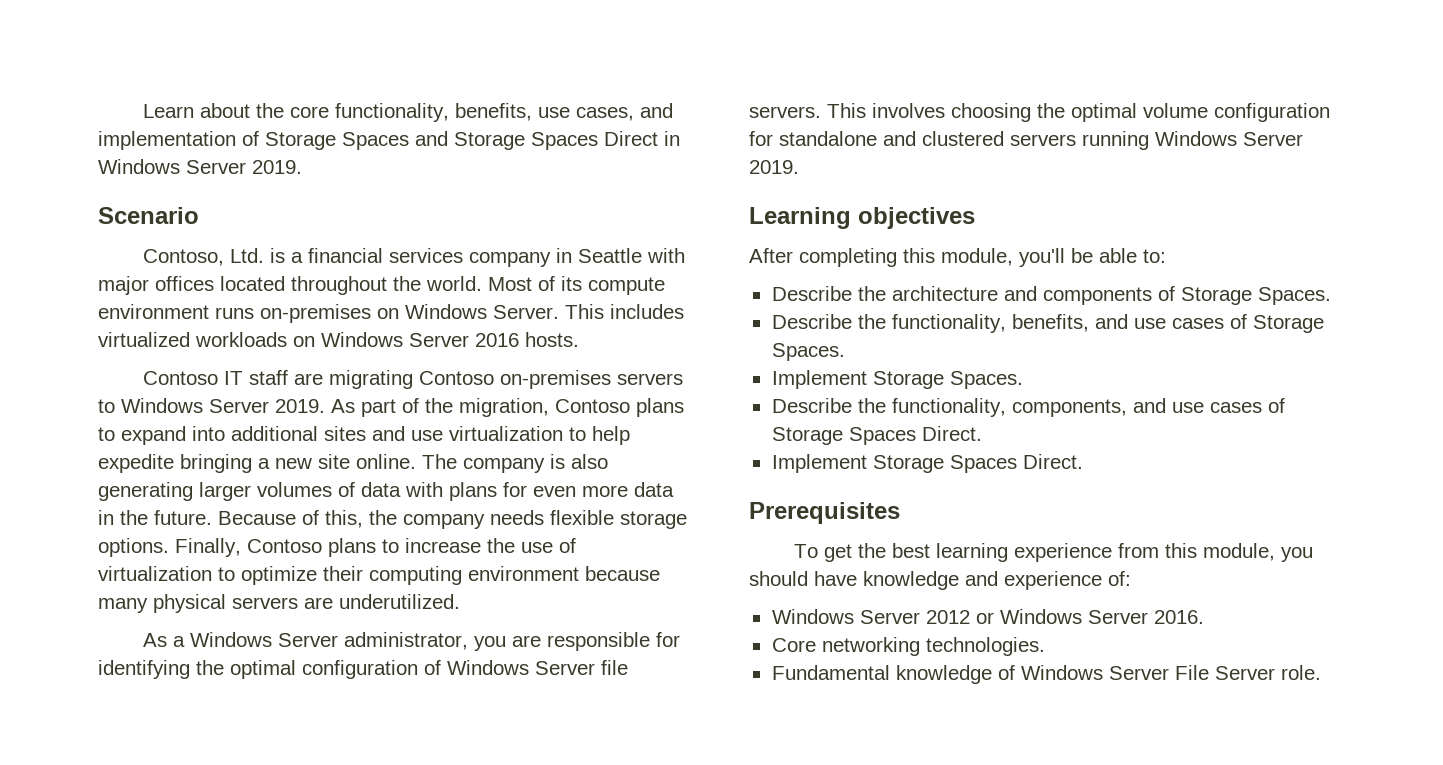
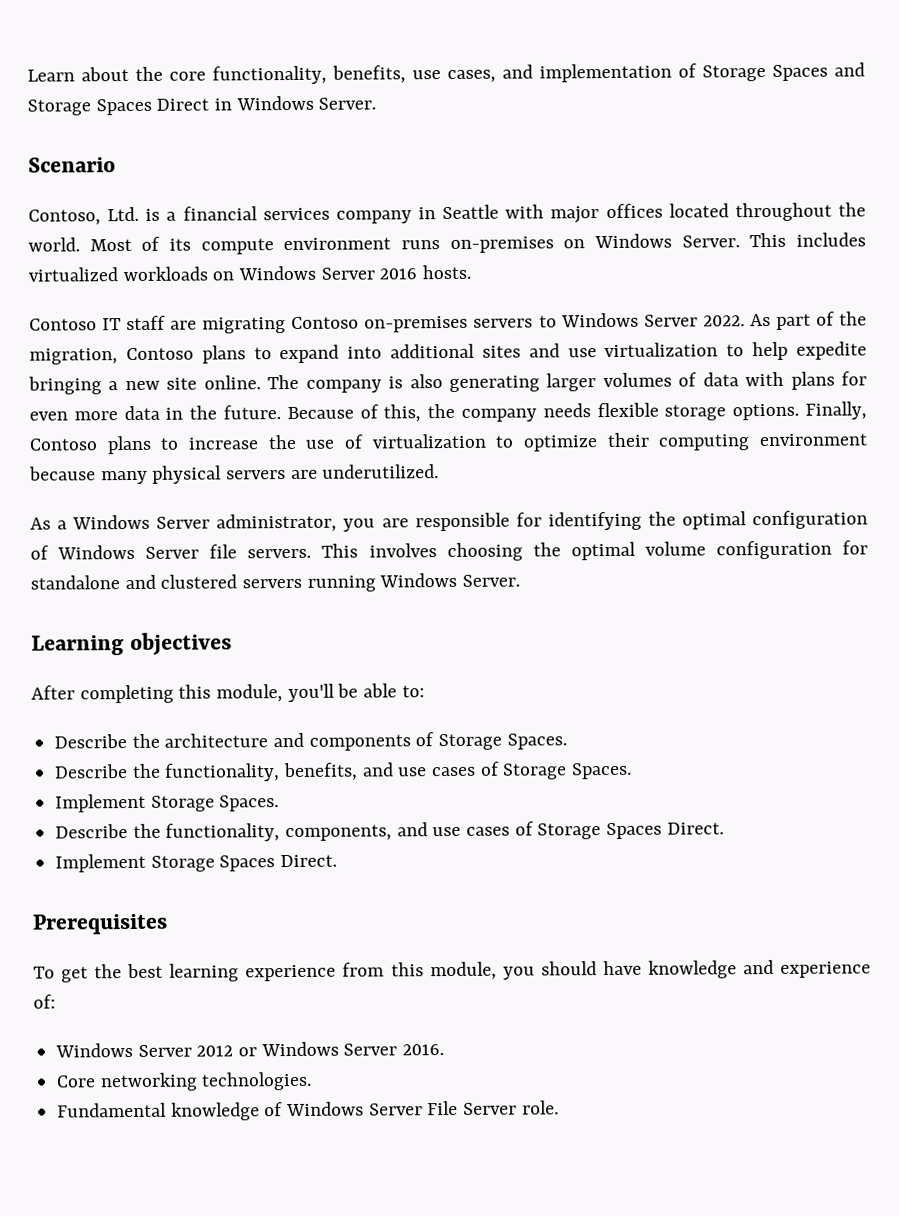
- Learn about the core functionality, benefits, use cases, and implementation of Storage Spaces and Storage Spaces Direct in Windows Server 2019.
+ Learn about the core functionality, benefits, use cases, and implementation of Storage Spaces and Storage Spaces Direct in Windows Server.
- Contoso IT staff are migrating Contoso on-premises servers to Windows Server 2019.
+ Contoso IT staff are migrating Contoso on-premises servers to Windows Server 2022.
- This involves choosing the optimal volume configuration for standalone and clustered servers running Windows Server 2019.
+ This involves choosing the optimal volume configuration for standalone and clustered servers running Windows Server.

